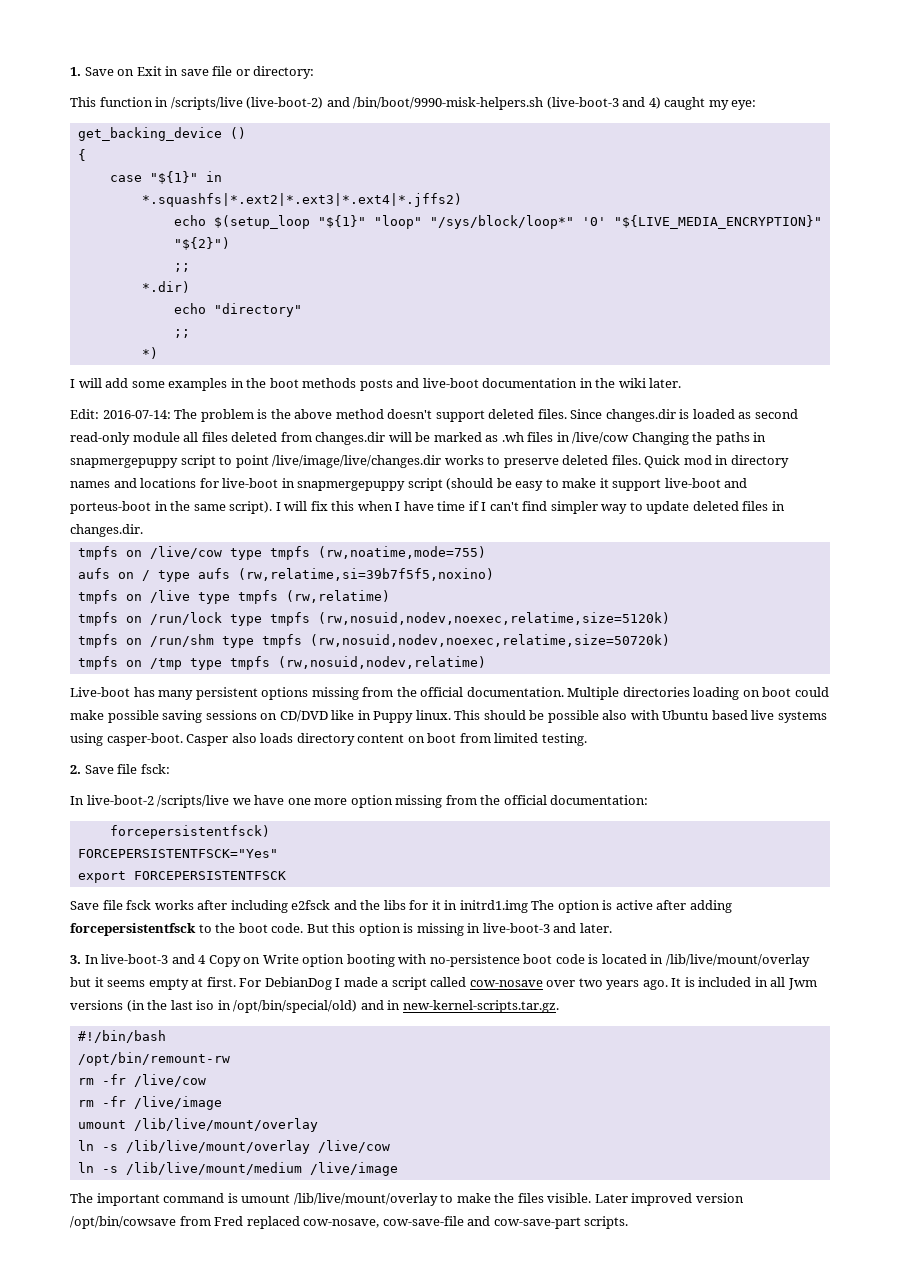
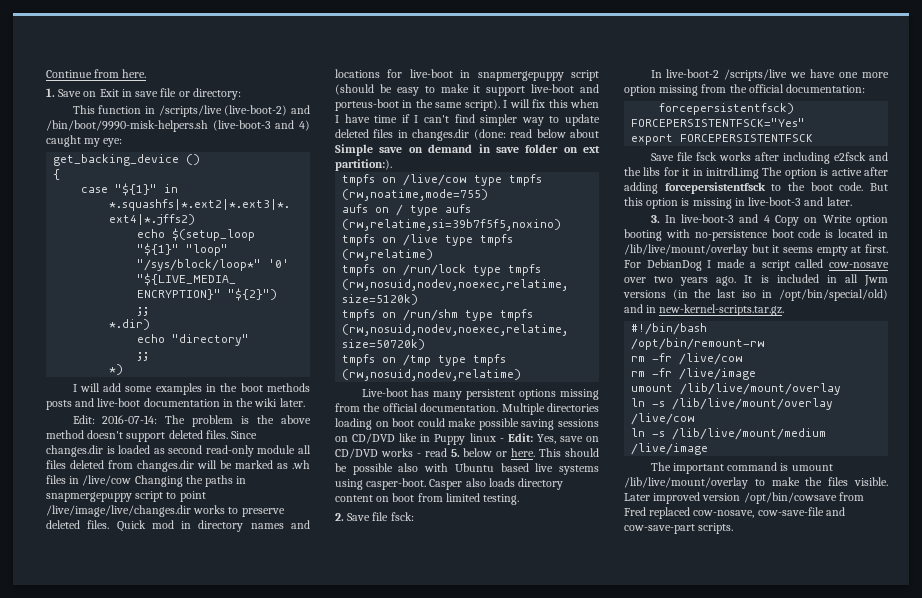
+ Continue from here.
- I will fix this when I have time if I can't find simpler way to update deleted files in changes.dir.
+ I will fix this when I have time if I can't find simpler way to update deleted files in changes.dir (done: read below about Simple save on demand in save folder on ext partition:).
- Multiple directories loading on boot could make possible saving sessions on CD/DVD like in Puppy linux.
+ Multiple directories loading on boot could make possible saving sessions on CD/DVD like in Puppy linux - Edit: Yes, save on CD/DVD works - read 5. below or here.

